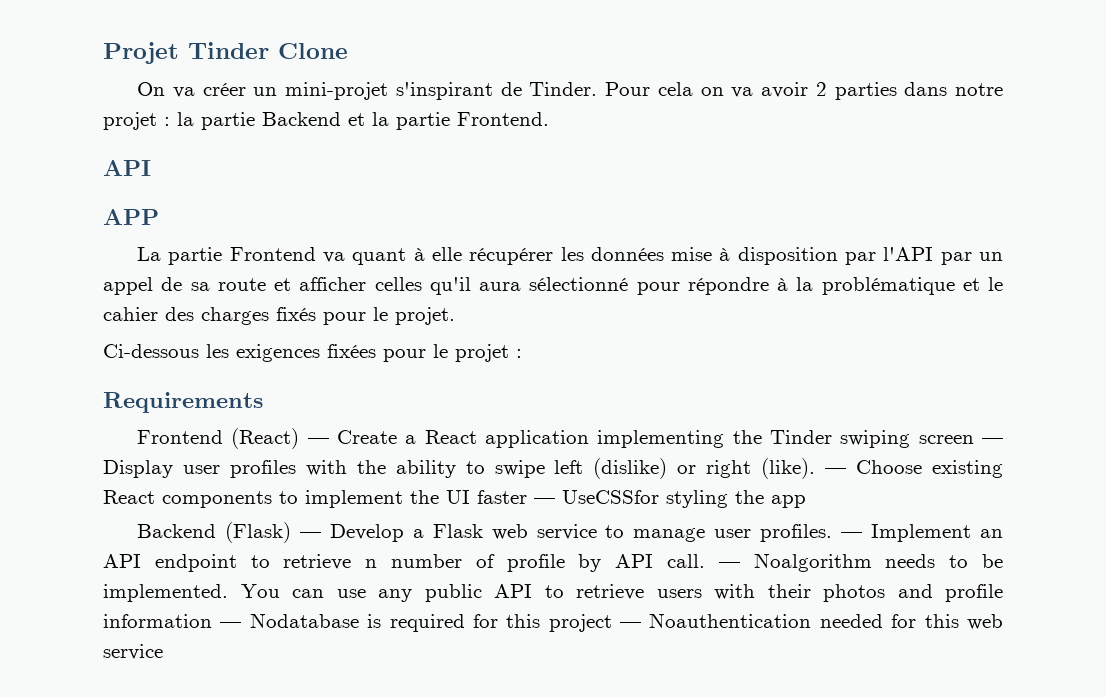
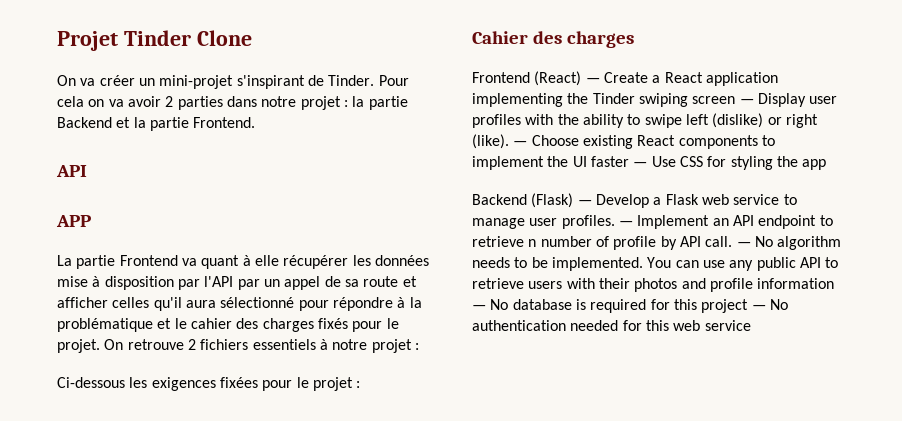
+ On retrouve 2 fichiers essentiels à notre projet :
- Requirements
+ Cahier des charges
- — Choose existing React components to implement the UI faster — UseCSSfor styling the app
+ — Choose existing React components to implement the UI faster — Use CSS for styling the app
- — Noalgorithm needs to be implemented.
+ — No algorithm needs to be implemented.
- You can use any public API to retrieve users with their photos and profile information — Nodatabase is required for this project — Noauthentication needed for this web service
+ You can use any public API to retrieve users with their photos and profile information — No database is required for this project — No authentication needed for this web service

